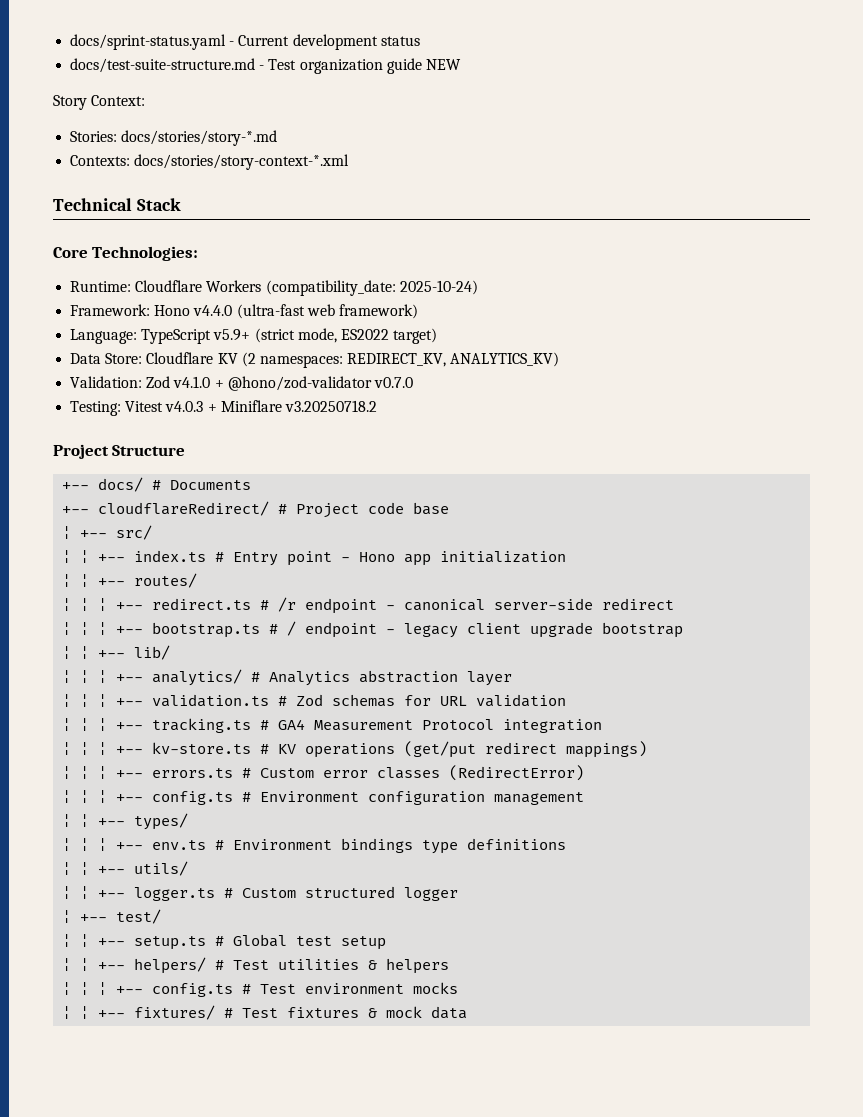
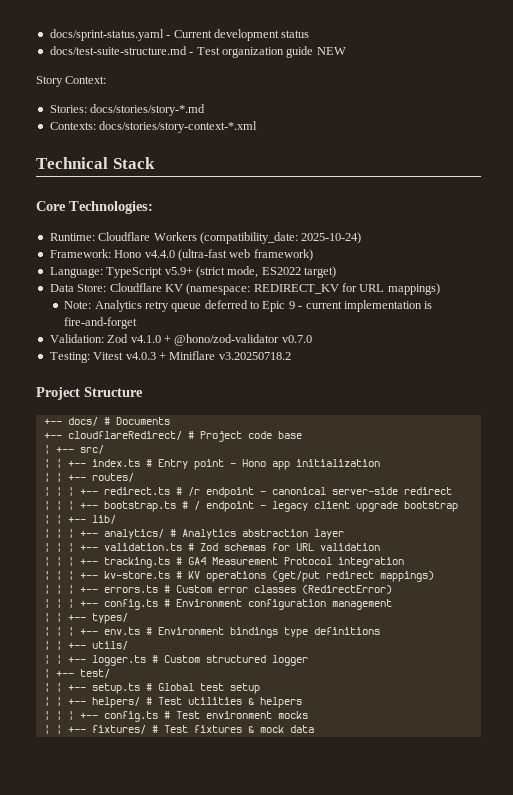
- Data Store: Cloudflare KV (2 namespaces: REDIRECT_KV, ANALYTICS_KV)
+ Data Store: Cloudflare KV (namespace: REDIRECT_KV for URL mappings)
+ Note: Analytics retry queue deferred to Epic 9 - current implementation is fire-and-forget

